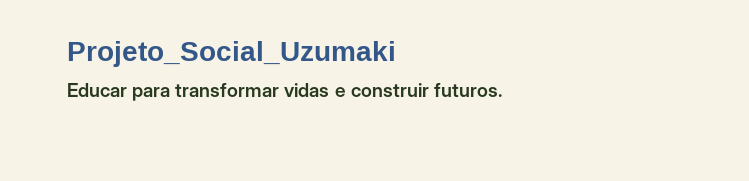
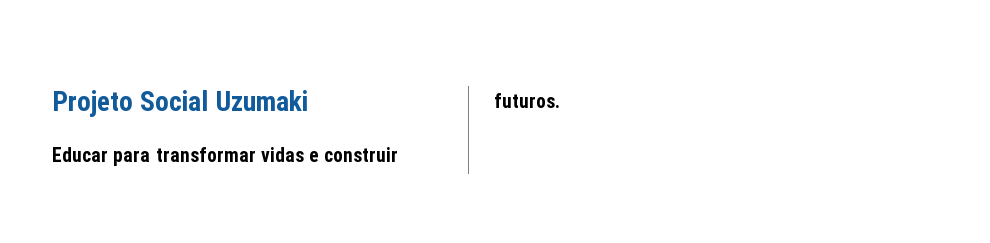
- Projeto_Social_Uzumaki
+ Projeto Social Uzumaki

